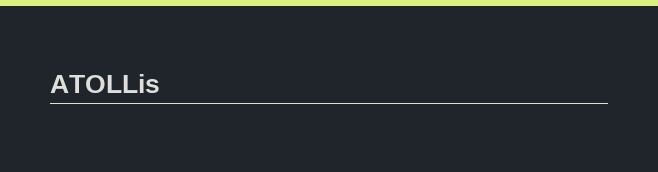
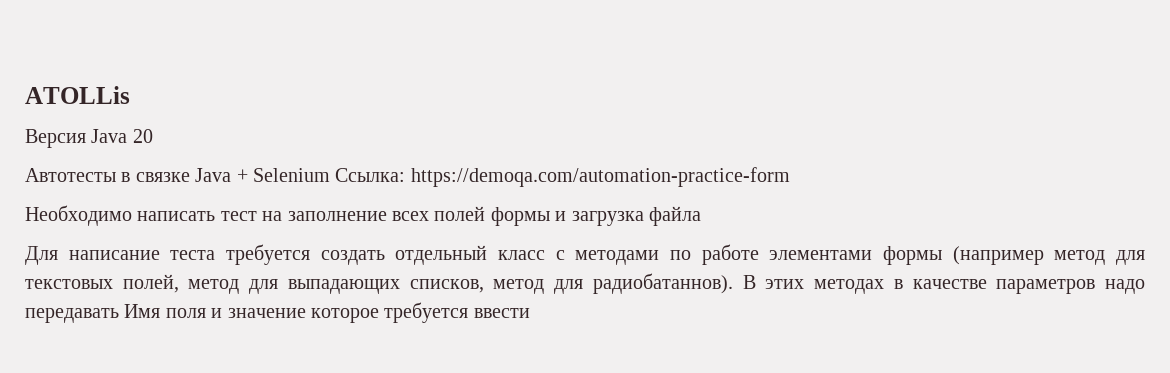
+ Версия Java 20
+ Автотесты в связке Java + Selenium Ссылка: https://demoqa.com/automation-practice-form
+ Необходимо написать тест на заполнение всех полей формы и загрузка файла
+ Для написание теста требуется создать отдельный класс с методами по работе элементами формы (например метод для текстовых полей, метод для выпадающих списков, метод для радиобатаннов). В этих методах в качестве параметров надо передавать Имя поля и значение которое требуется ввести

